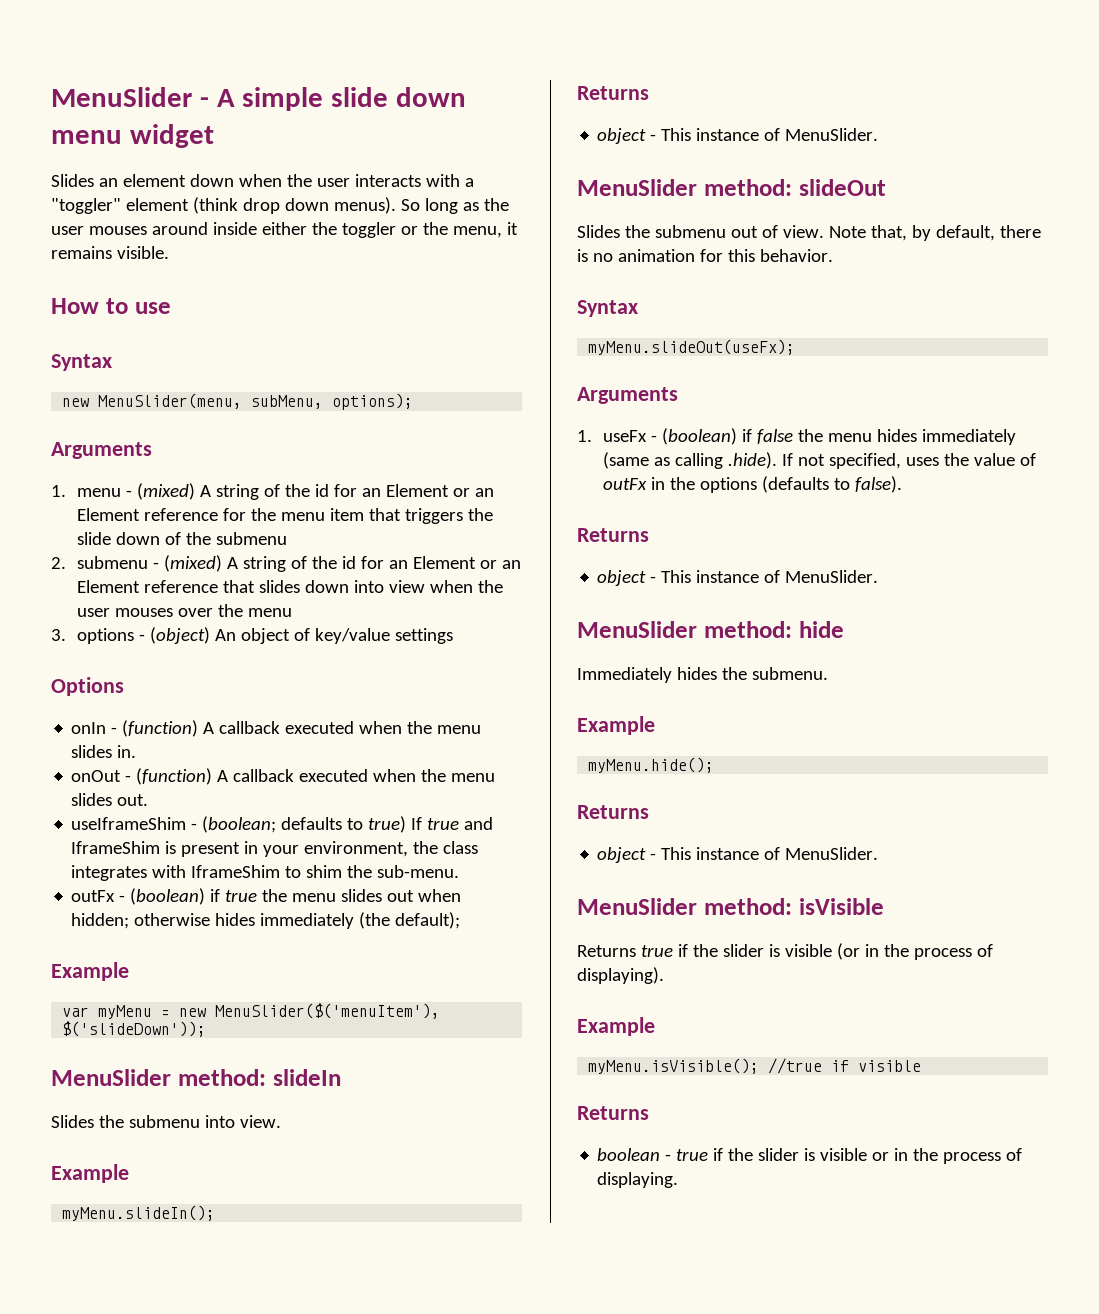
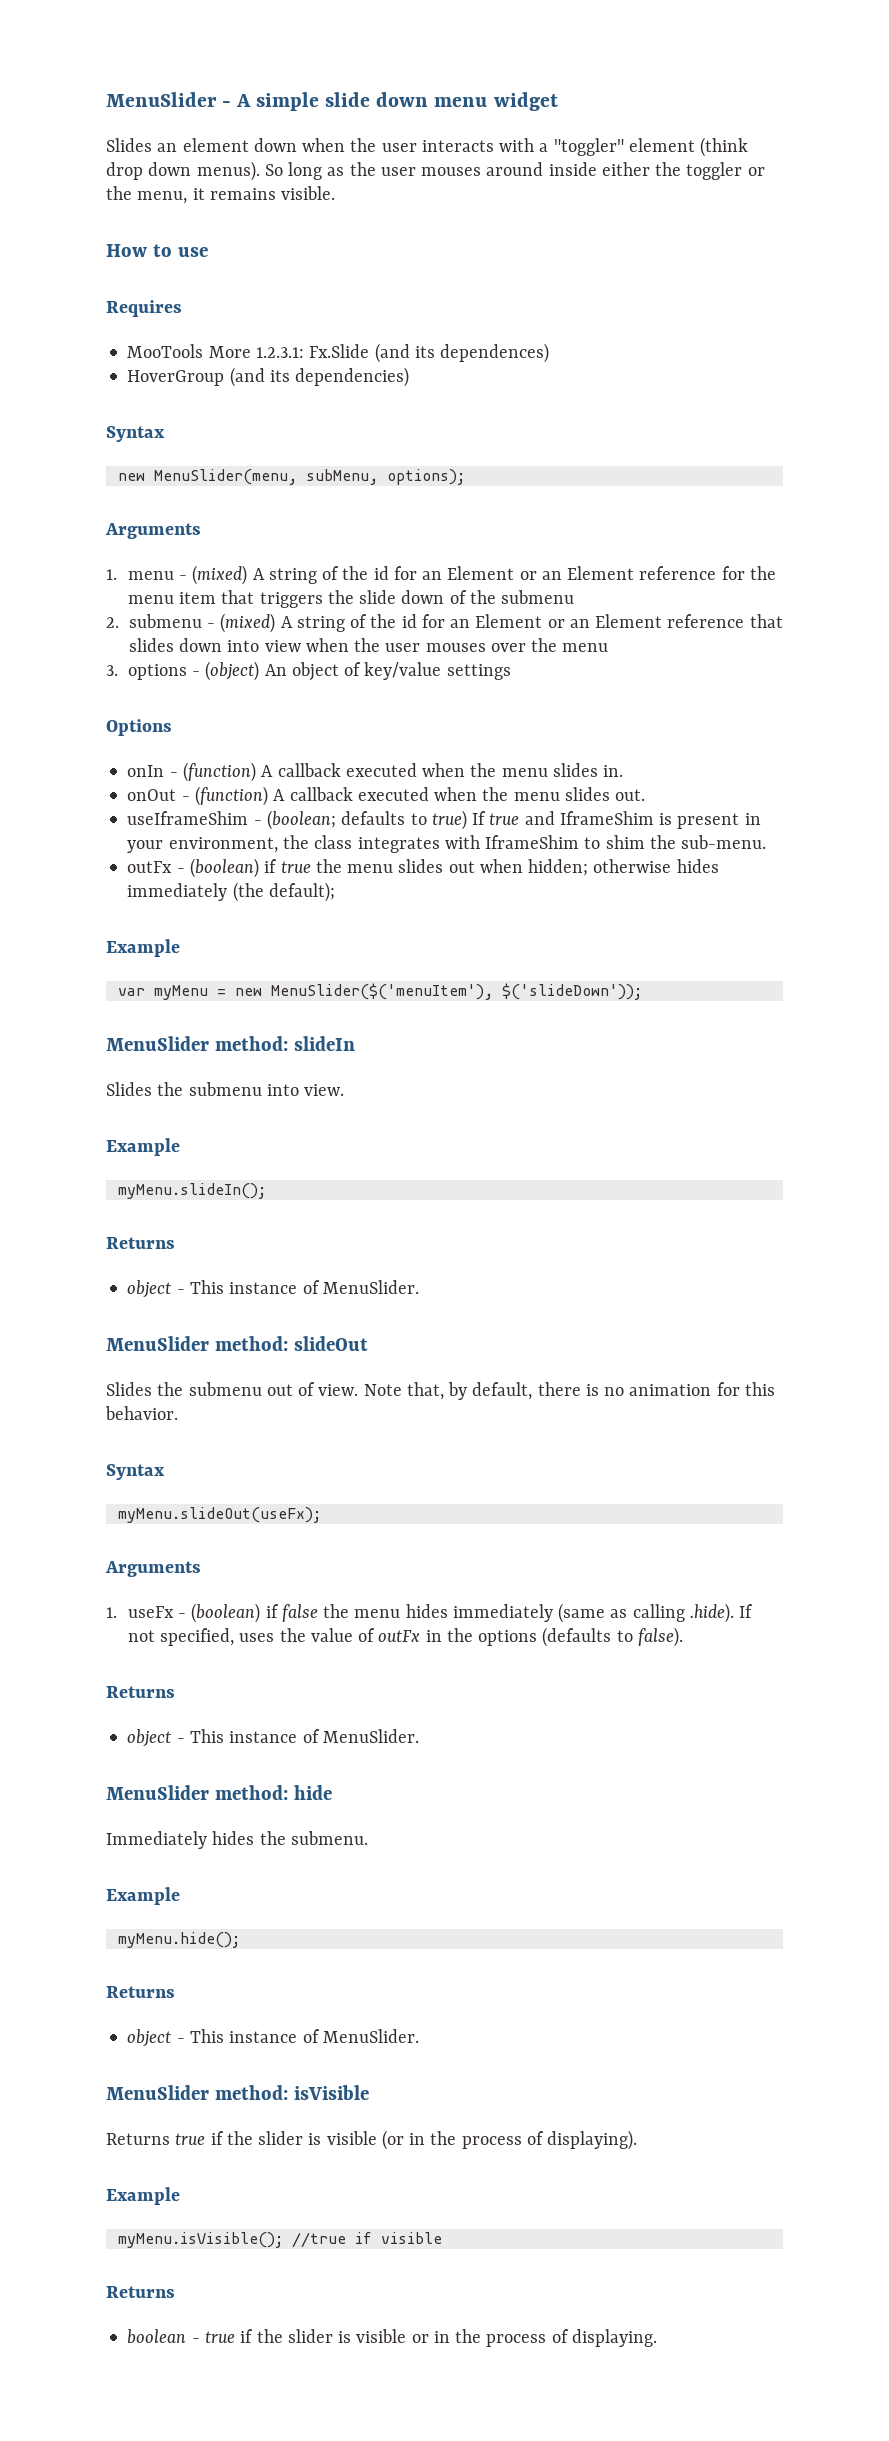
+ Requires
+ MooTools More 1.2.3.1: Fx.Slide (and its dependences)
+ HoverGroup (and its dependencies)

